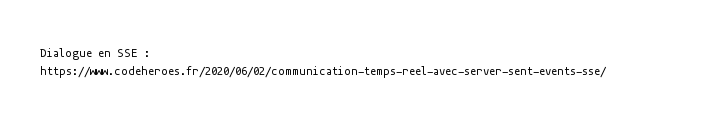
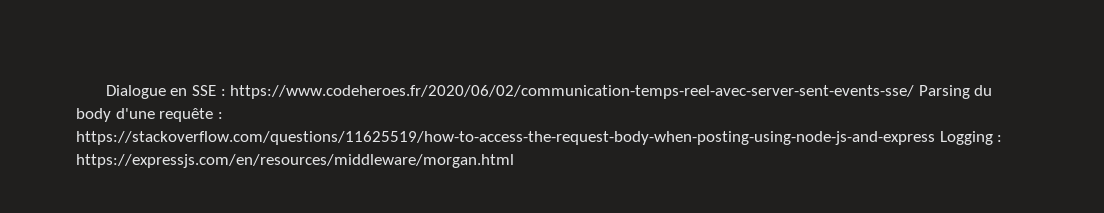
- Dialogue en SSE : https://www.codeheroes.fr/2020/06/02/communication-temps-reel-avec-server-sent-events-sse/
+ Dialogue en SSE : https://www.codeheroes.fr/2020/06/02/communication-temps-reel-avec-server-sent-events-sse/ Parsing du body d'une requête : https://stackoverflow.com/questions/11625519/how-to-access-the-request-body-when-posting-using-node-js-and-express Logging : https://expressjs.com/en/resources/middleware/morgan.html

